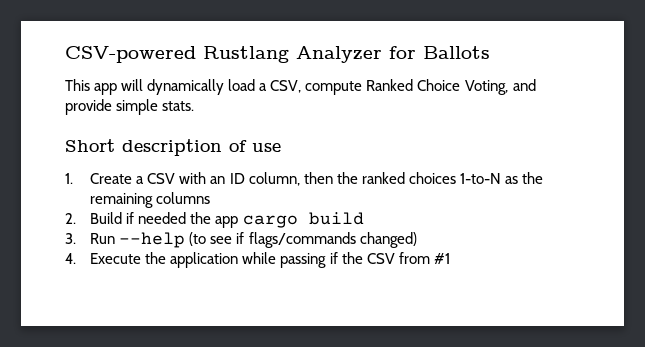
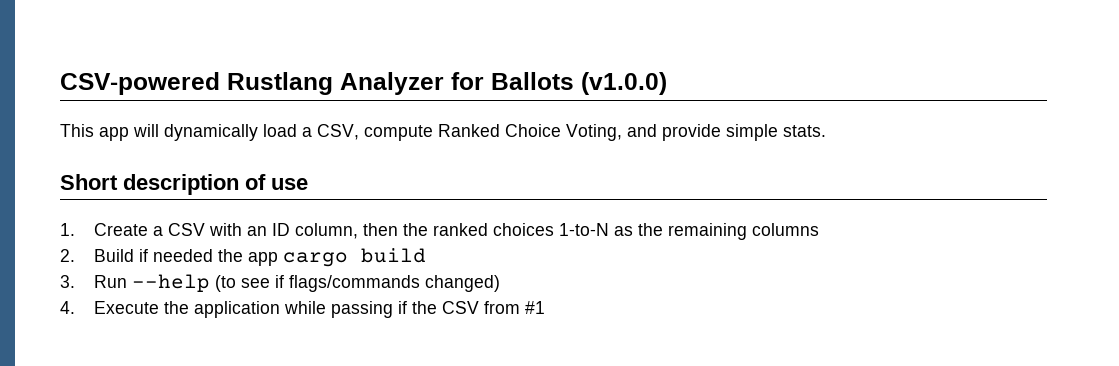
- CSV-powered Rustlang Analyzer for Ballots
+ CSV-powered Rustlang Analyzer for Ballots (v1.0.0)

